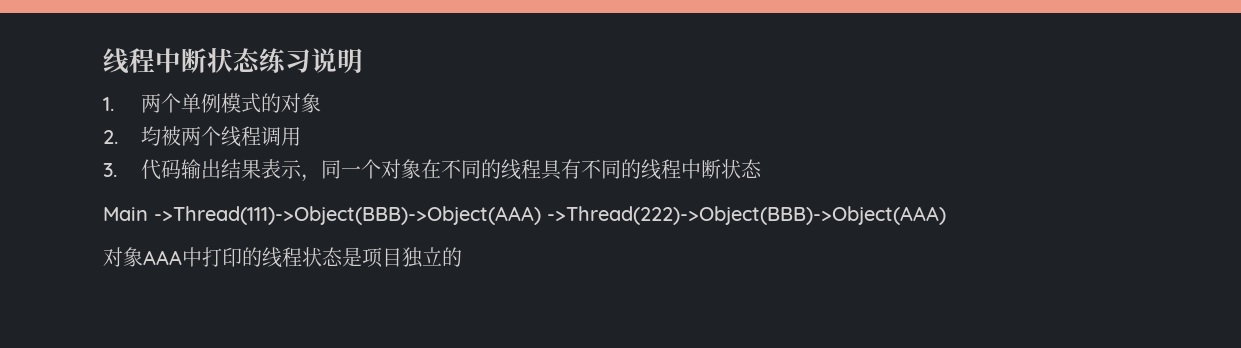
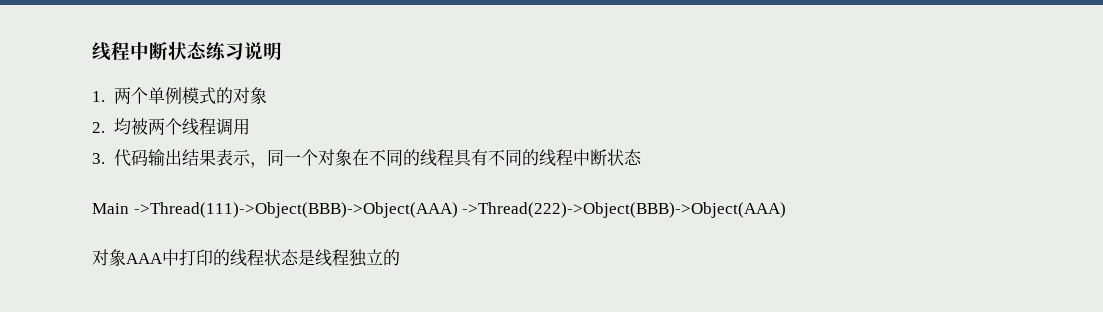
- 对象AAA中打印的线程状态是项目独立的
+ 对象AAA中打印的线程状态是线程独立的

